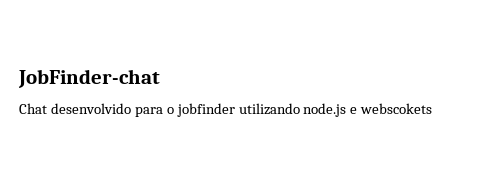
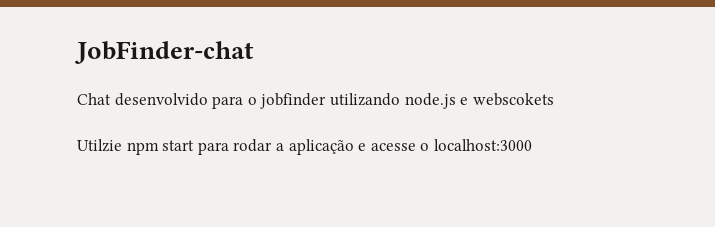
+ Utilzie npm start para rodar a aplicação e acesse o localhost:3000

